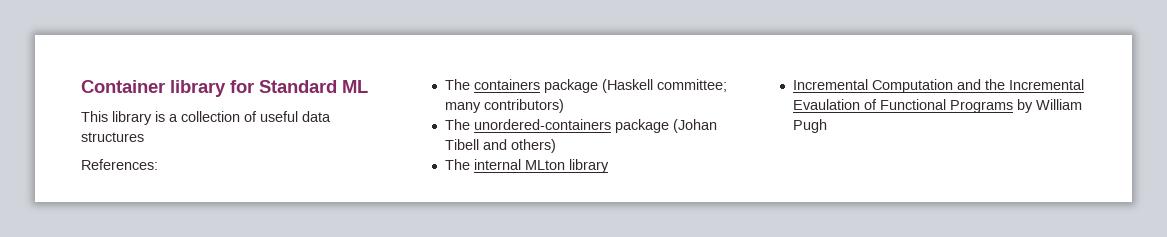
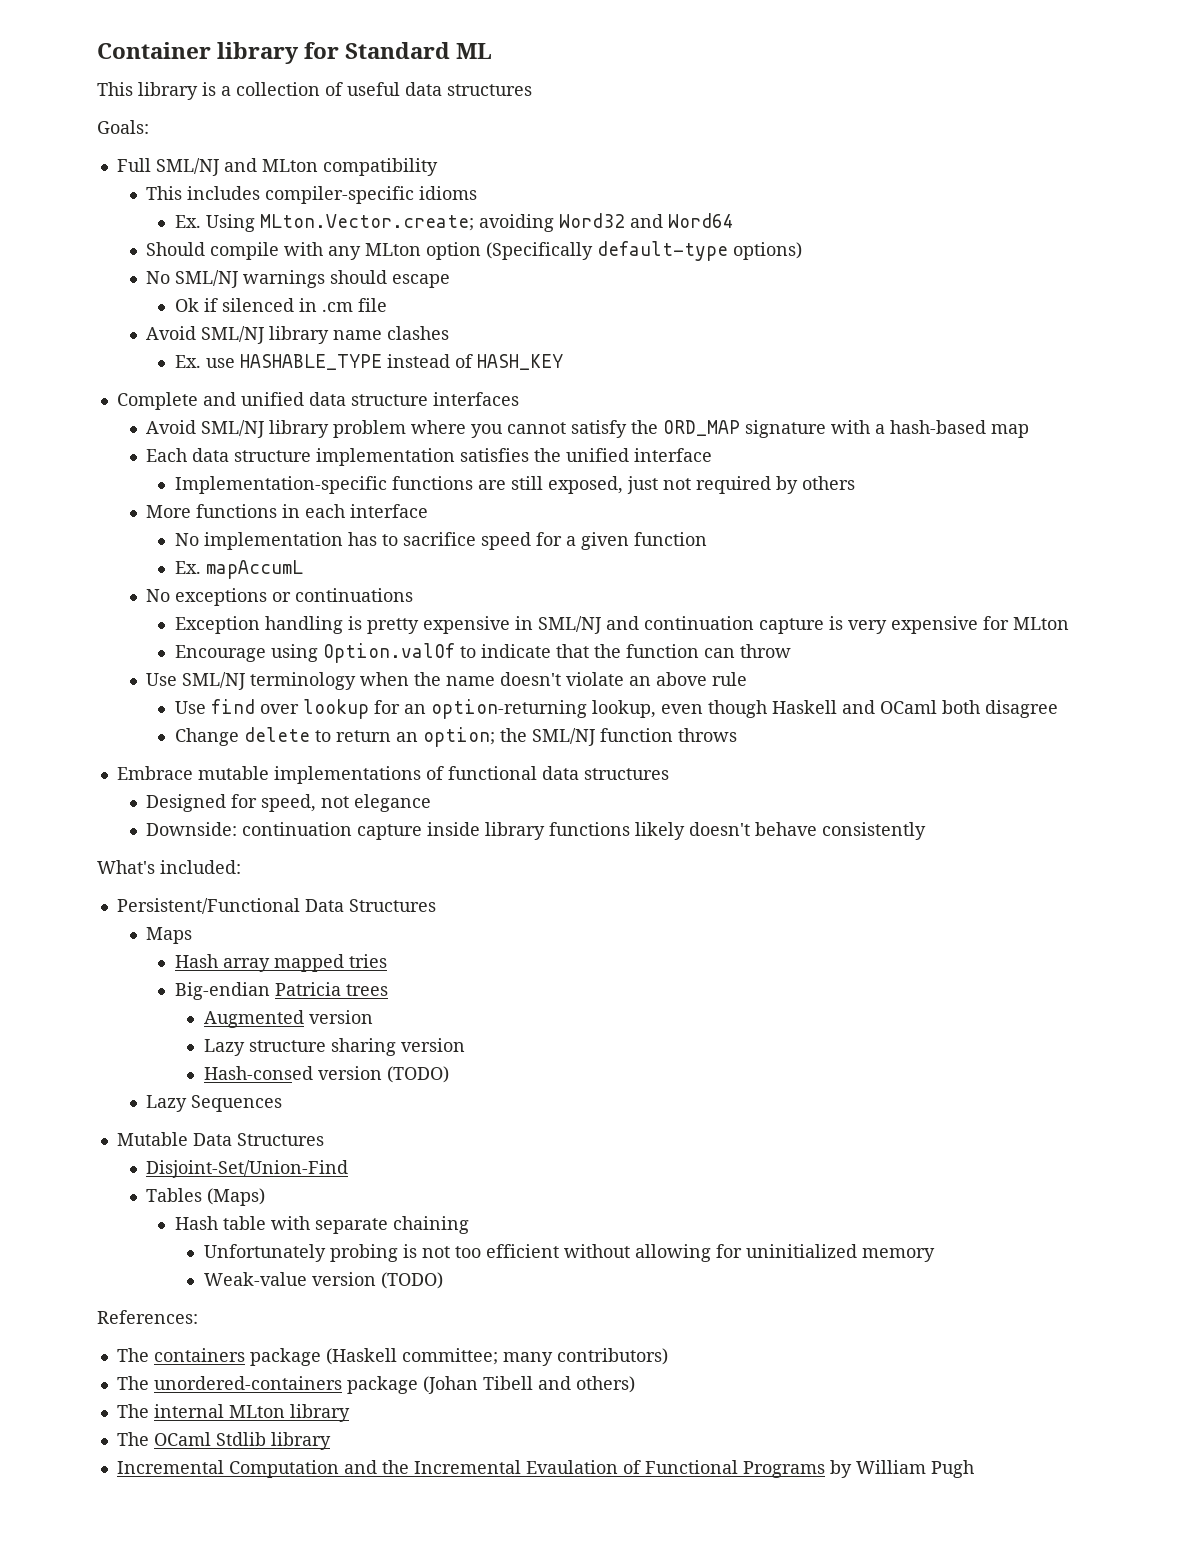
+ Goals:
+ Full SML/NJ and MLton compatibility
+ This includes compiler-specific idioms
+ Ex. Using MLton.Vector.create; avoiding Word32 and Word64
+ Should compile with any MLton option (Specifically default-type options)
+ No SML/NJ warnings should escape
+ Ok if silenced in .cm file
+ Avoid SML/NJ library name clashes
+ Ex. use HASHABLE_TYPE instead of HASH_KEY
+ Complete and unified data structure interfaces
+ Avoid SML/NJ library problem where you cannot satisfy the ORD_MAP signature with a hash-based map
+ Each data structure implementation satisfies the unified interface
+ Implementation-specific functions are still exposed, just not required by others
+ More functions in each interface
+ No implementation has to sacrifice speed for a given function
+ Ex. mapAccumL
+ No exceptions or continuations
+ Exception handling is pretty expensive in SML/NJ and continuation capture is very expensive for MLton
+ Encourage using Option.valOf to indicate that the function can throw
+ Use SML/NJ terminology when the name doesn't violate an above rule
+ Use find over lookup for an option-returning lookup, even though Haskell and OCaml both disagree
+ Change delete to return an option; the SML/NJ function throws
+ Embrace mutable implementations of functional data structures
+ Designed for speed, not elegance
+ Downside: continuation capture inside library functions likely doesn't behave consistently
+ What's included:
+ Persistent/Functional Data Structures
+ Maps
+ Hash array mapped tries
+ Big-endian Patricia trees
+ Augmented version
+ Lazy structure sharing version
+ Hash-consed version (TODO)
+ Lazy Sequences
+ Mutable Data Structures
+ Disjoint-Set/Union-Find
+ Tables (Maps)
+ Hash table with separate chaining
+ Unfortunately probing is not too efficient without allowing for uninitialized memory
+ Weak-value version (TODO)
+ The OCaml Stdlib library

